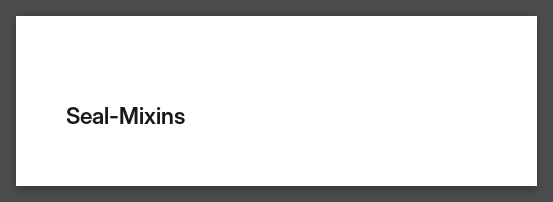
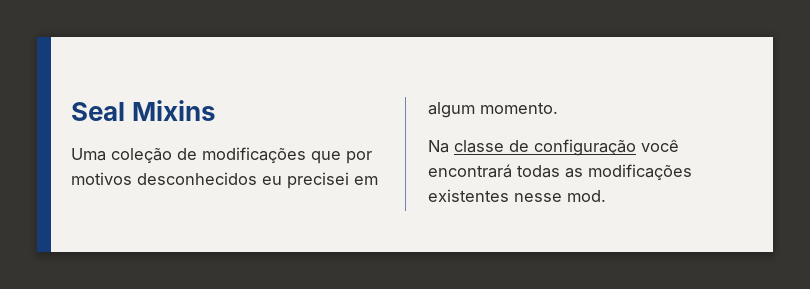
- Seal-Mixins
+ Seal Mixins
+ Uma coleção de modificações que por motivos desconhecidos eu precisei em algum momento.
+ Na classe de configuração você encontrará todas as modificações existentes nesse mod.

